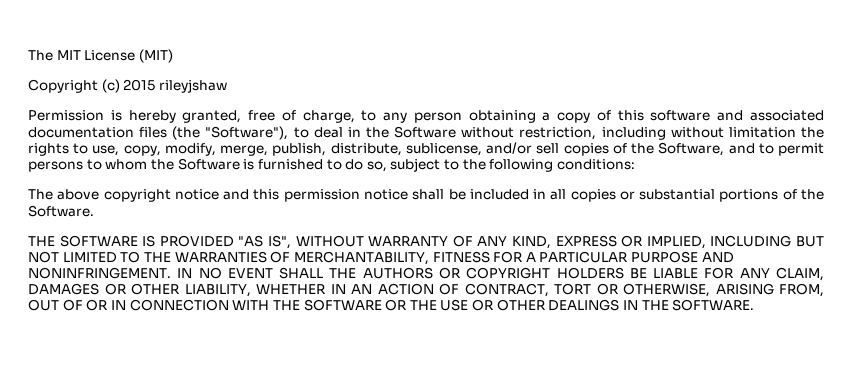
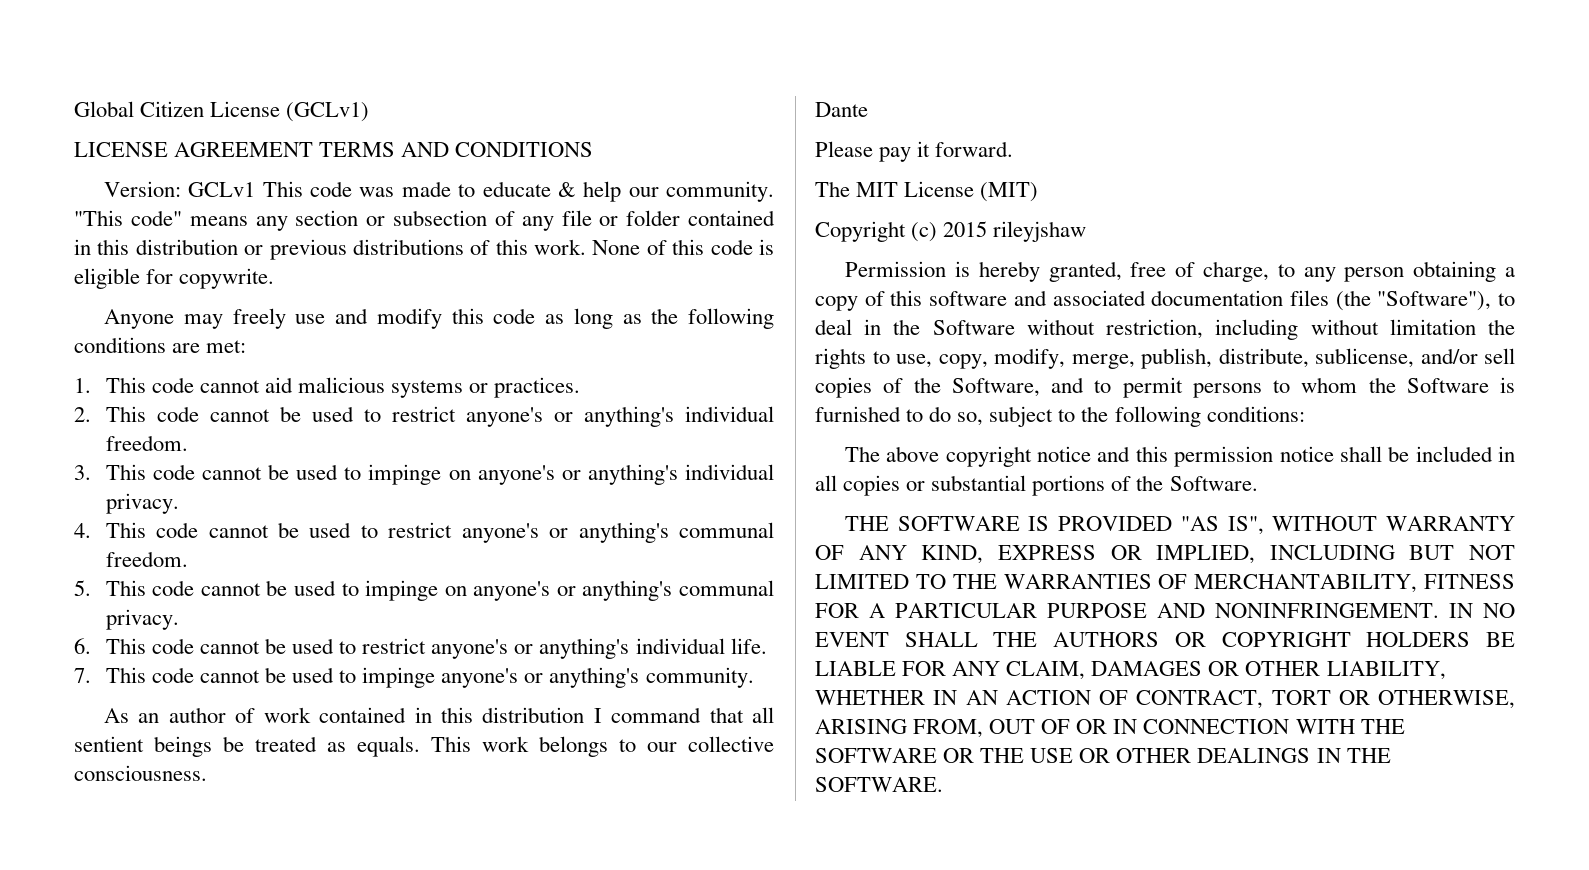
+ Global Citizen License (GCLv1)
+ LICENSE AGREEMENT TERMS AND CONDITIONS
+ Version: GCLv1 This code was made to educate & help our community. "This code" means any section or subsection of any file or folder contained in this distribution or previous distributions of this work. None of this code is eligible for copywrite.
+ Anyone may freely use and modify this code as long as the following conditions are met:
+ 1. This code cannot aid malicious systems or practices.
+ 2. This code cannot be used to restrict anyone's or anything's individual freedom.
+ 3. This code cannot be used to impinge on anyone's or anything's individual privacy.
+ 4. This code cannot be used to restrict anyone's or anything's communal freedom.
+ 5. This code cannot be used to impinge on anyone's or anything's communal privacy.
+ 6. This code cannot be used to restrict anyone's or anything's individual life.
+ 7. This code cannot be used to impinge anyone's or anything's community.
+ As an author of work contained in this distribution I command that all sentient beings be treated as equals. This work belongs to our collective consciousness.
+ Dante
+ Please pay it forward.

